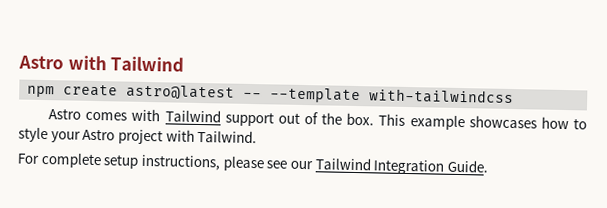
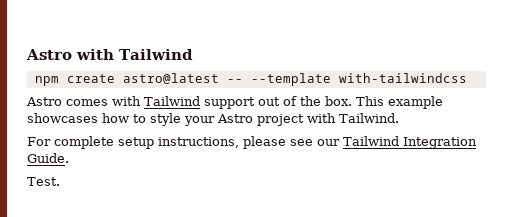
+ Test.

